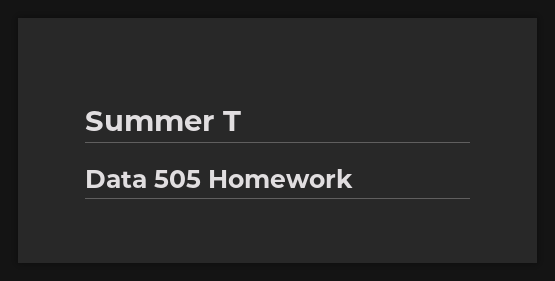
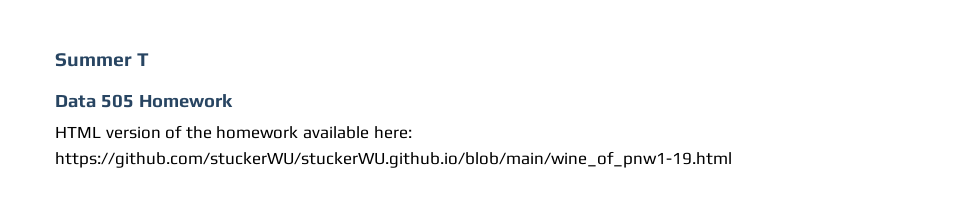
+ HTML version of the homework available here: https://github.com/stuckerWU/stuckerWU.github.io/blob/main/wine_of_pnw1-19.html

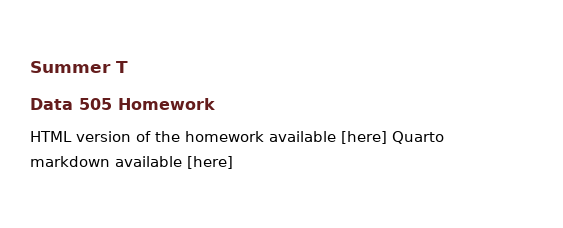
- HTML version of the homework available here: https://github.com/stuckerWU/stuckerWU.github.io/blob/main/wine_of_pnw1-19.html
+ HTML version of the homework available [here] Quarto markdown available [here]

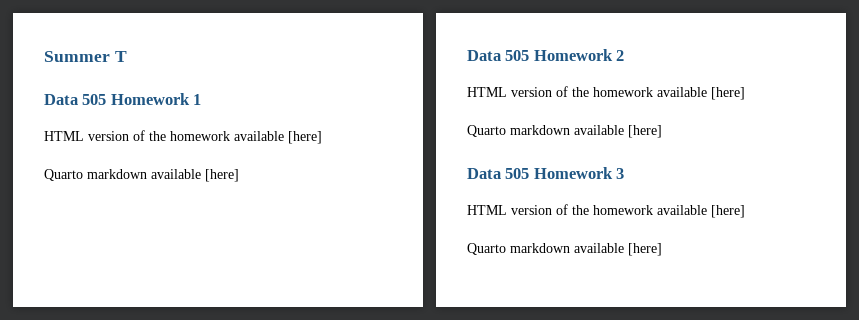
- Data 505 Homework
- HTML version of the homework available [here] Quarto markdown available [here]
+ Data 505 Homework 1
+ HTML version of the homework available [here]
+ Quarto markdown available [here]
+ Data 505 Homework 2
+ HTML version of the homework available [here]
+ Quarto markdown available [here]
+ Data 505 Homework 3
+ HTML version of the homework available [here]
+ Quarto markdown available [here]

